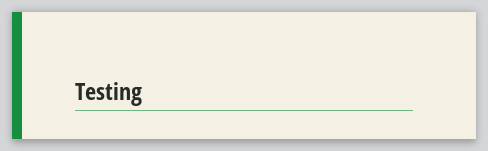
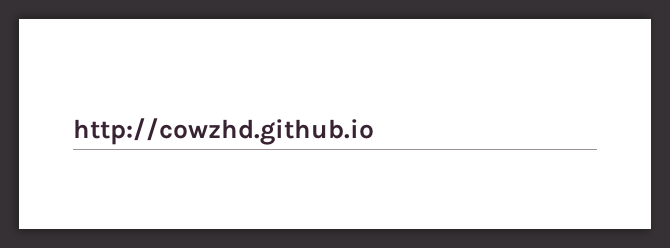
- Testing
+ http://cowzhd.github.io

